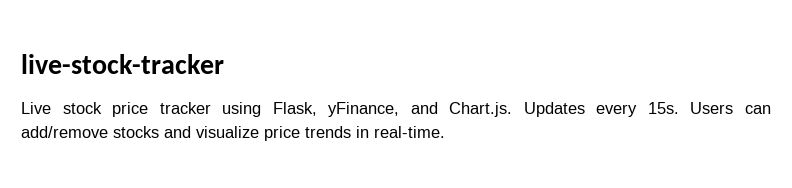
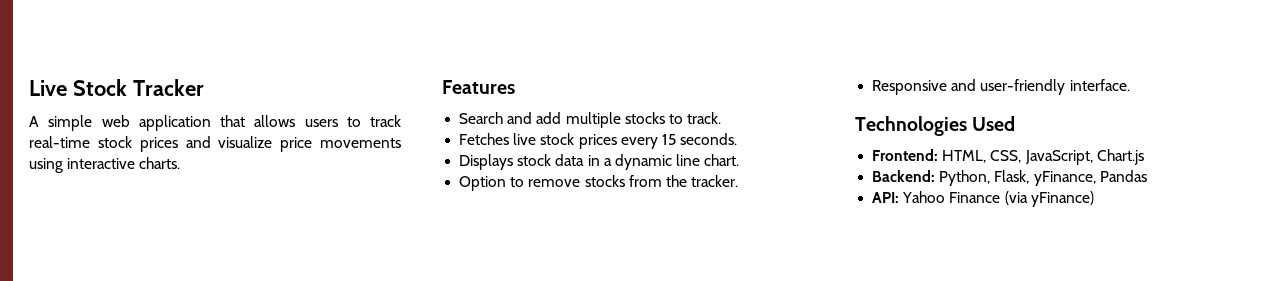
- live-stock-tracker
- Live stock price tracker using Flask, yFinance, and Chart.js. Updates every 15s. Users can add/remove stocks and visualize price trends in real-time.
+ Live Stock Tracker
+ A simple web application that allows users to track real-time stock prices and visualize price movements using interactive charts.
+ Features
+ Search and add multiple stocks to track.
+ Fetches live stock prices every 15 seconds.
+ Displays stock data in a dynamic line chart.
+ Option to remove stocks from the tracker.
+ Responsive and user-friendly interface.
+ Technologies Used
+ Frontend: HTML, CSS, JavaScript, Chart.js
+ Backend: Python, Flask, yFinance, Pandas
+ API: Yahoo Finance (via yFinance)

